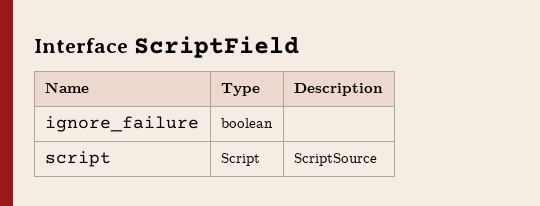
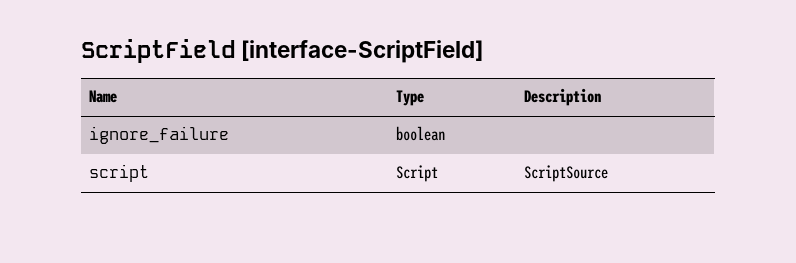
- Interface ScriptField
+ ScriptField [interface-ScriptField]

